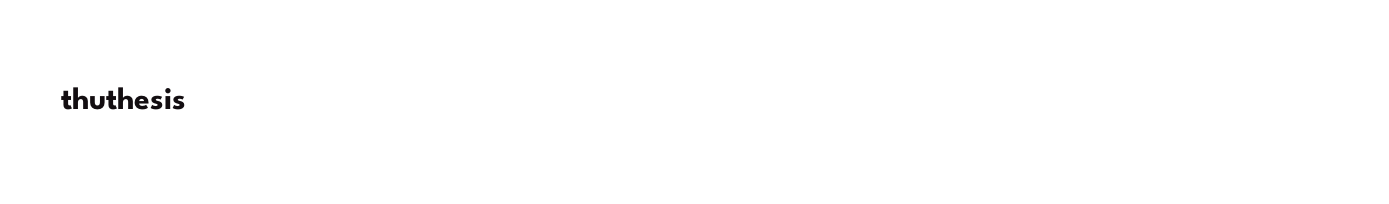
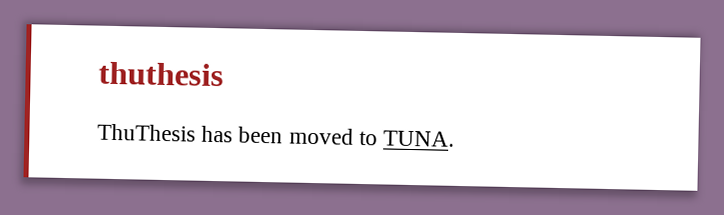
+ ThuThesis has been moved to TUNA.

